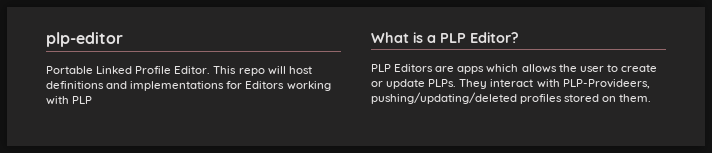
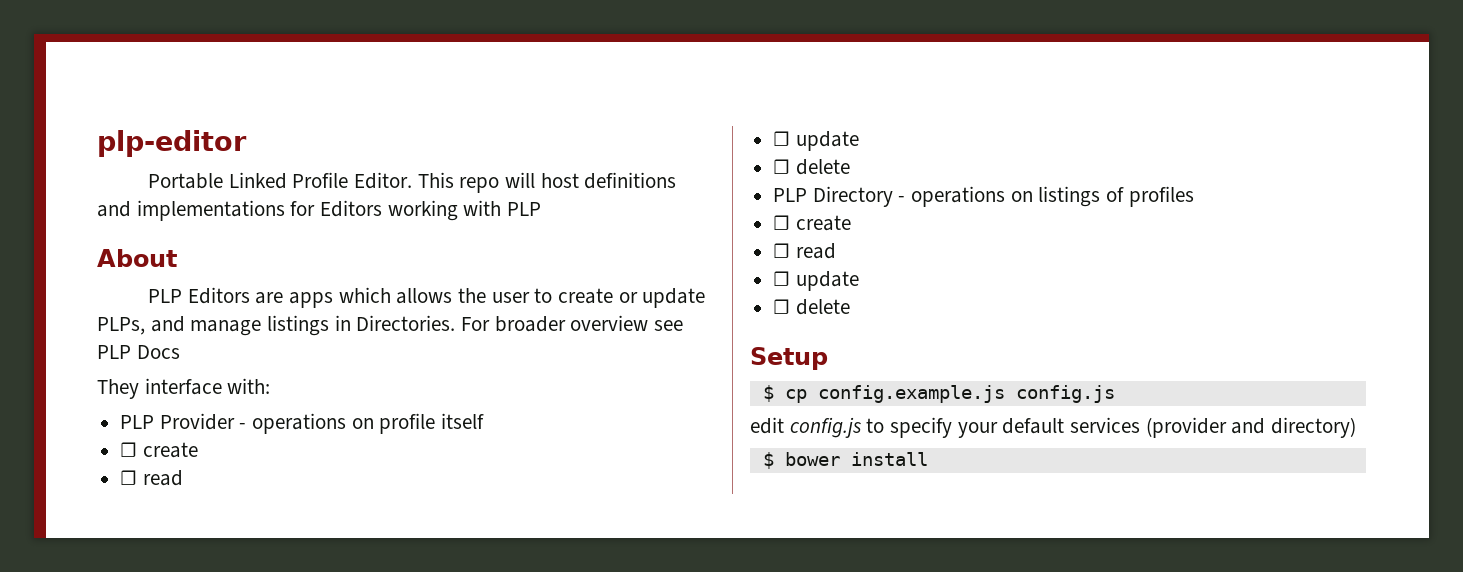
- What is a PLP Editor?
+ About
- PLP Editors are apps which allows the user to create or update PLPs. They interact with PLP-Provideers, pushing/updating/deleted profiles stored on them.
+ PLP Editors are apps which allows the user to create or update PLPs, and manage listings in Directories. For broader overview see PLP Docs
+ They interface with:
+ PLP Provider - operations on profile itself
+ ☐ create
+ ☐ read
+ ☐ update
+ ☐ delete
+ PLP Directory - operations on listings of profiles
+ ☐ create
+ ☐ read
+ ☐ update
+ ☐ delete
+ Setup
+ $ cp config.example.js config.js
+ edit config.js to specify your default services (provider and directory)
+ $ bower install

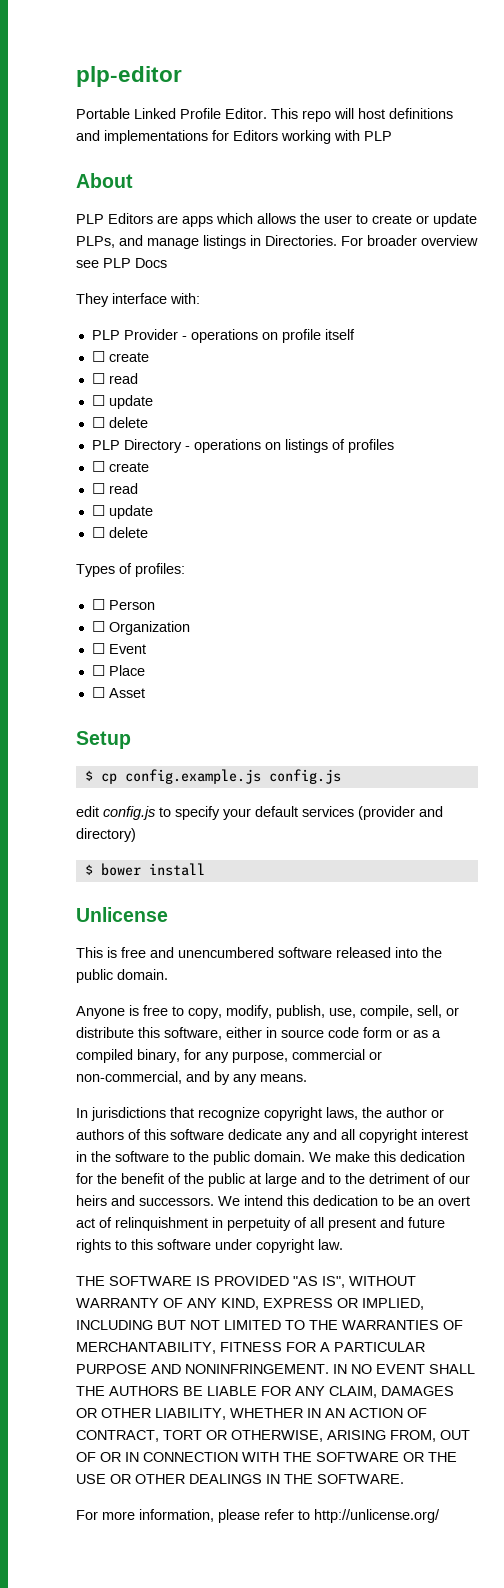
+ Types of profiles:
+ ☐ Person
+ ☐ Organization
+ ☐ Event
+ ☐ Place
+ ☐ Asset
+ Unlicense
+ This is free and unencumbered software released into the public domain.
+ Anyone is free to copy, modify, publish, use, compile, sell, or distribute this software, either in source code form or as a compiled binary, for any purpose, commercial or non-commercial, and by any means.
+ In jurisdictions that recognize copyright laws, the author or authors of this software dedicate any and all copyright interest in the software to the public domain. We make this dedication for the benefit of the public at large and to the detriment of our heirs and successors. We intend this dedication to be an overt act of relinquishment in perpetuity of all present and future rights to this software under copyright law.
+ THE SOFTWARE IS PROVIDED "AS IS", WITHOUT WARRANTY OF ANY KIND, EXPRESS OR IMPLIED, INCLUDING BUT NOT LIMITED TO THE WARRANTIES OF MERCHANTABILITY, FITNESS FOR A PARTICULAR PURPOSE AND NONINFRINGEMENT. IN NO EVENT SHALL THE AUTHORS BE LIABLE FOR ANY CLAIM, DAMAGES OR OTHER LIABILITY, WHETHER IN AN ACTION OF CONTRACT, TORT OR OTHERWISE, ARISING FROM, OUT OF OR IN CONNECTION WITH THE SOFTWARE OR THE USE OR OTHER DEALINGS IN THE SOFTWARE.
+ For more information, please refer to http://unlicense.org/

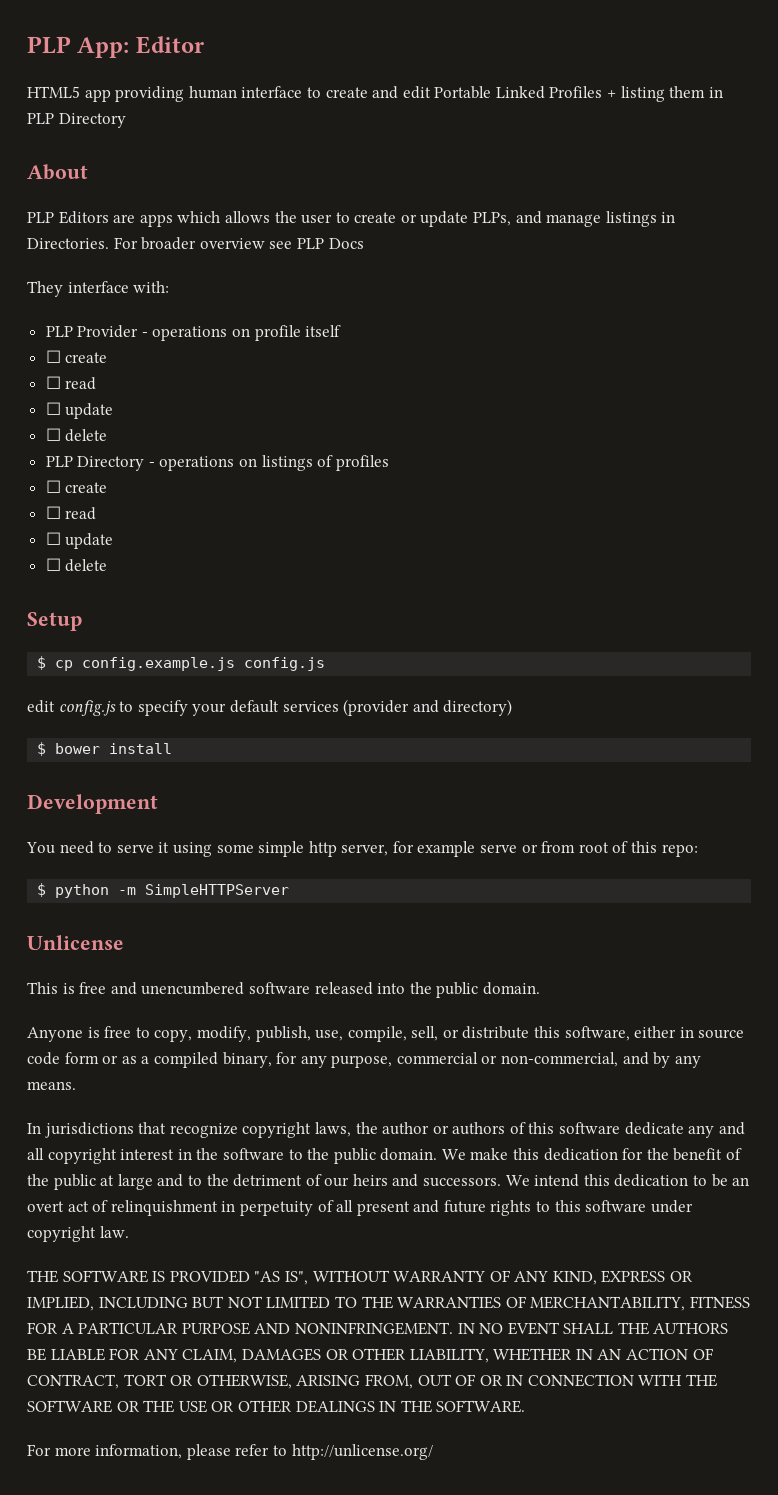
- plp-editor
- Portable Linked Profile Editor. This repo will host definitions and implementations for Editors working with PLP
+ PLP App: Editor
+ HTML5 app providing human interface to create and edit Portable Linked Profiles + listing them in PLP Directory
- Types of profiles:
- ☐ Person
- ☐ Organization
- ☐ Event
- ☐ Place
- ☐ Asset
+ Development
+ You need to serve it using some simple http server, for example serve or from root of this repo:
+ $ python -m SimpleHTTPServer

